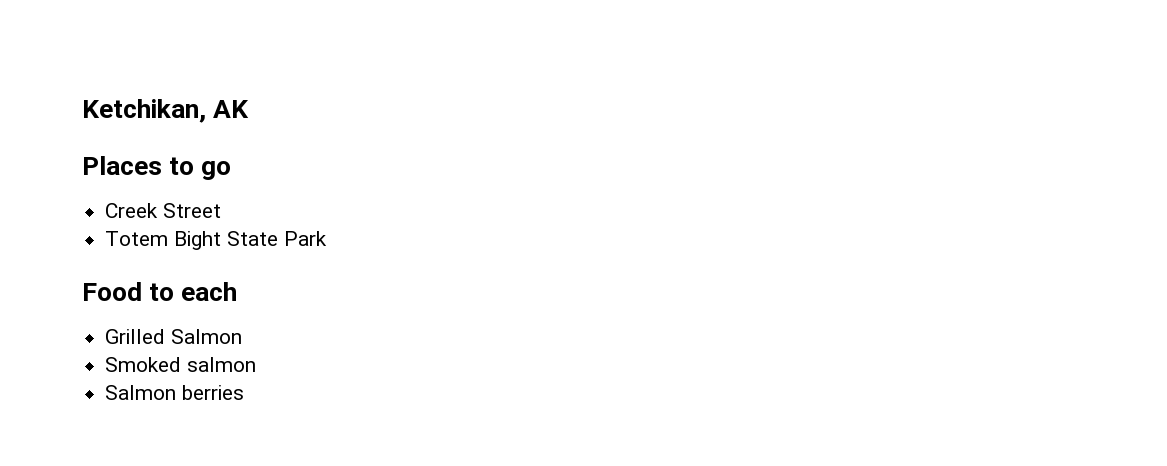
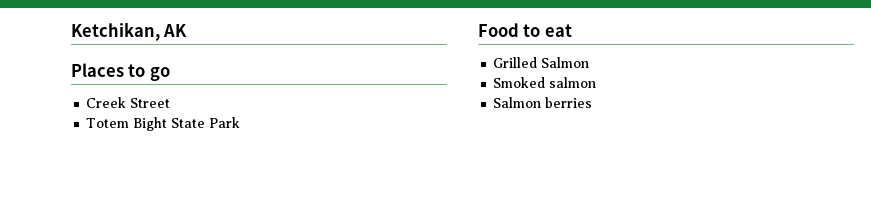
- Food to each
+ Food to eat

